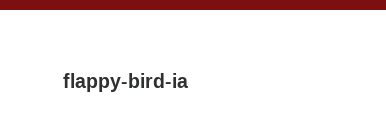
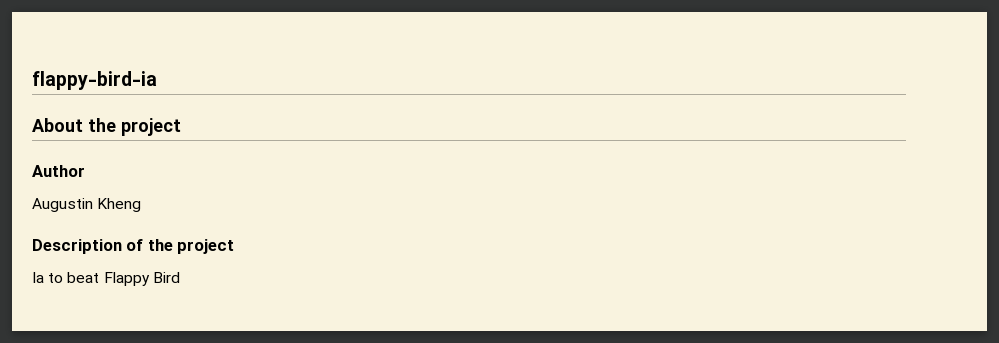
+ About the project
+ Author
+ Augustin Kheng
+ Description of the project
+ Ia to beat Flappy Bird

